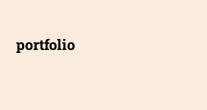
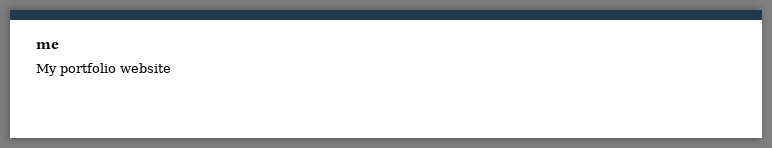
- portfolio
+ me
+ My portfolio website

